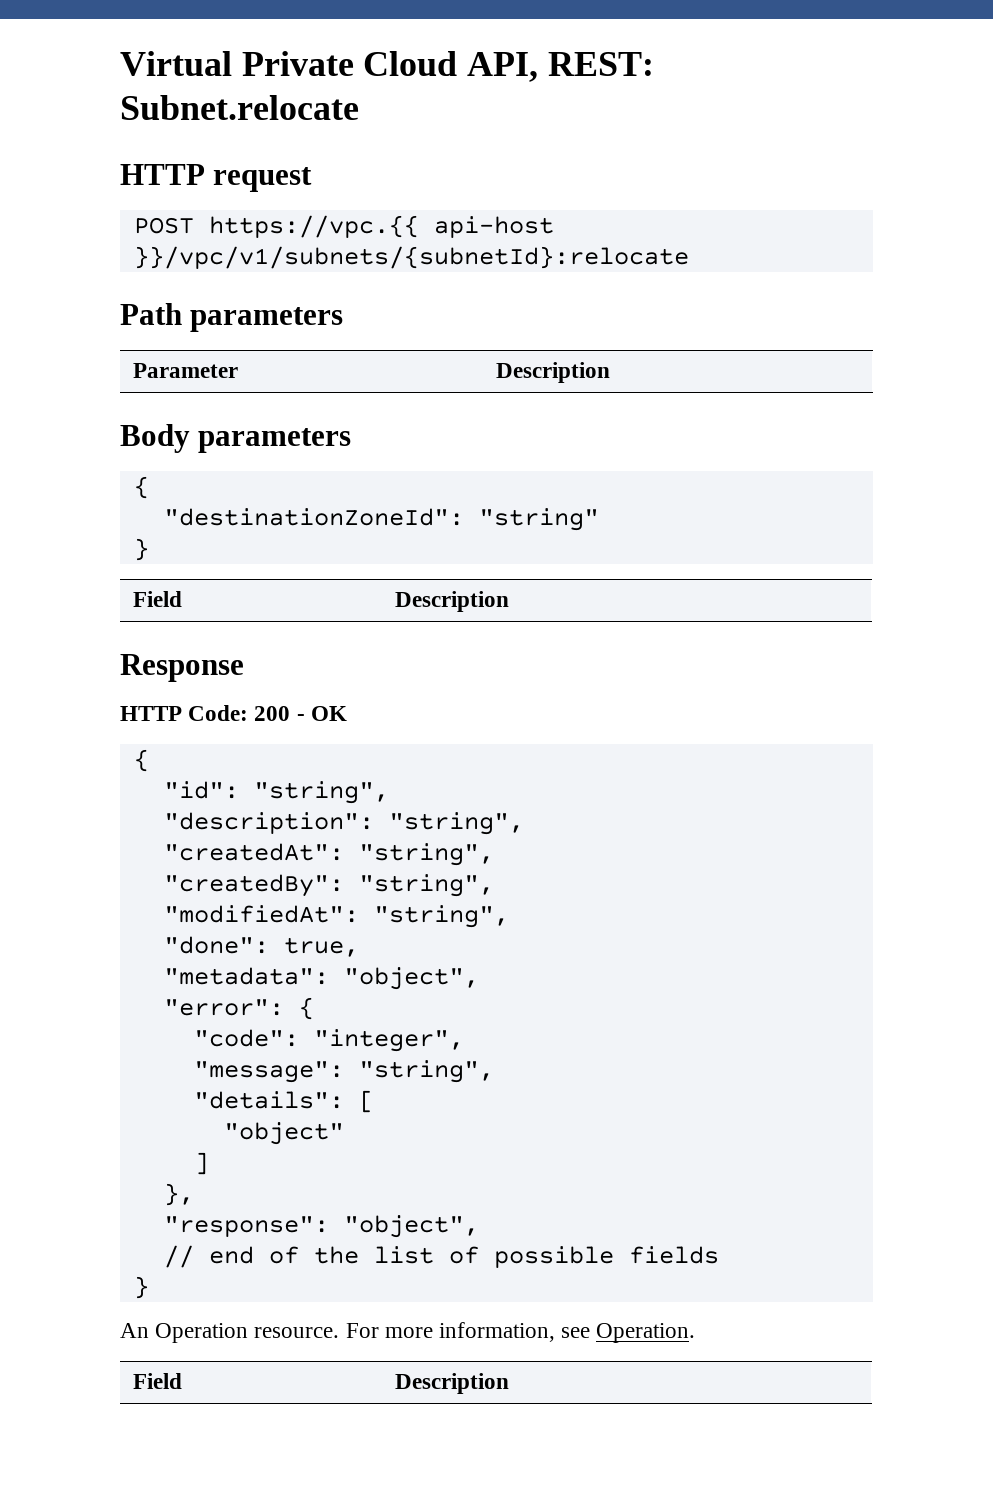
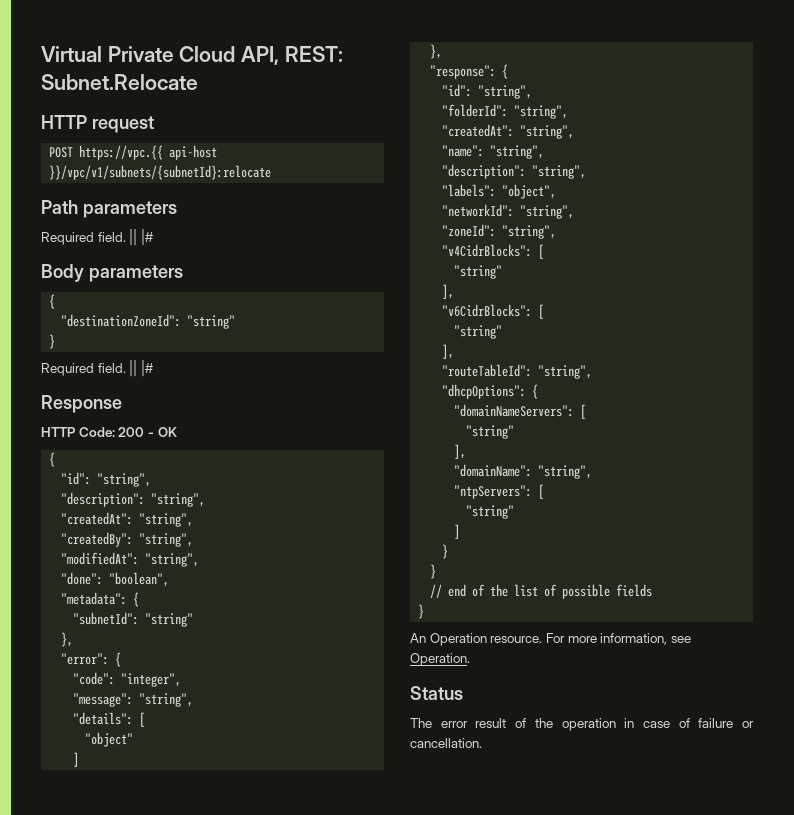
- Virtual Private Cloud API, REST: Subnet.relocate
+ Virtual Private Cloud API, REST: Subnet.Relocate
  Path parameters
- Parameter | Description
+ Required field. || |#
  "destinationZoneId": "string"
  }
- Field | Description
+ Required field. || |#
- "done": true,
+ "done": "boolean",
- "metadata": "object",
+ "metadata": {
+ "subnetId": "string"
+ },
- "response": "object",
+ "response": {
+ "id": "string",
+ "folderId": "string",
+ "createdAt": "string",
+ "name": "string",
+ "description": "string",
+ "labels": "object",
+ "networkId": "string",
+ "zoneId": "string",
+ "v4CidrBlocks": [
+ "string"
+ ],
+ "v6CidrBlocks": [
+ "string"
+ ],
+ "routeTableId": "string",
+ "dhcpOptions": {
+ "domainNameServers": [
+ "string"
+ ],
+ "domainName": "string",
+ "ntpServers": [
+ "string"
+ ]
+ }
+ }
  For more information, see Operation.
- Field | Description
+ Status
+ The error result of the operation in case of failure or cancellation.

